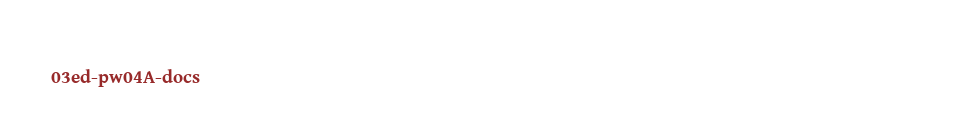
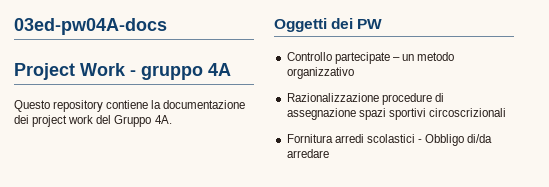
+ Project Work - gruppo 4A
+ Questo repository contiene la documentazione dei project work del Gruppo 4A.
+ Oggetti dei PW
+ Controllo partecipate – un metodo organizzativo
+ Razionalizzazione procedure di assegnazione spazi sportivi circoscrizionali
+ Fornitura arredi scolastici - Obbligo di/da arredare

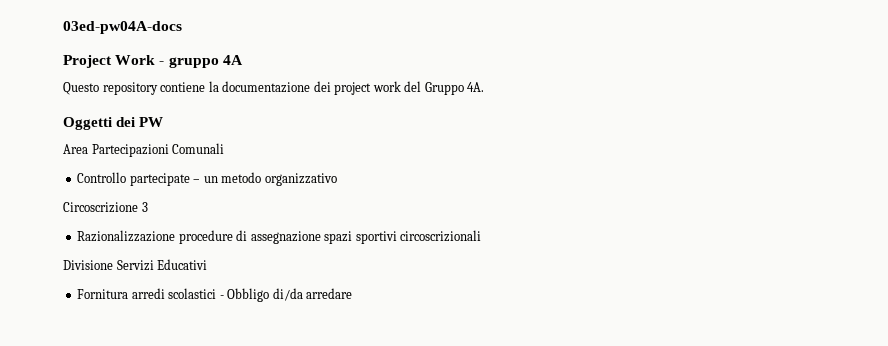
+ Area Partecipazioni Comunali
+ Circoscrizione 3
+ Divisione Servizi Educativi

